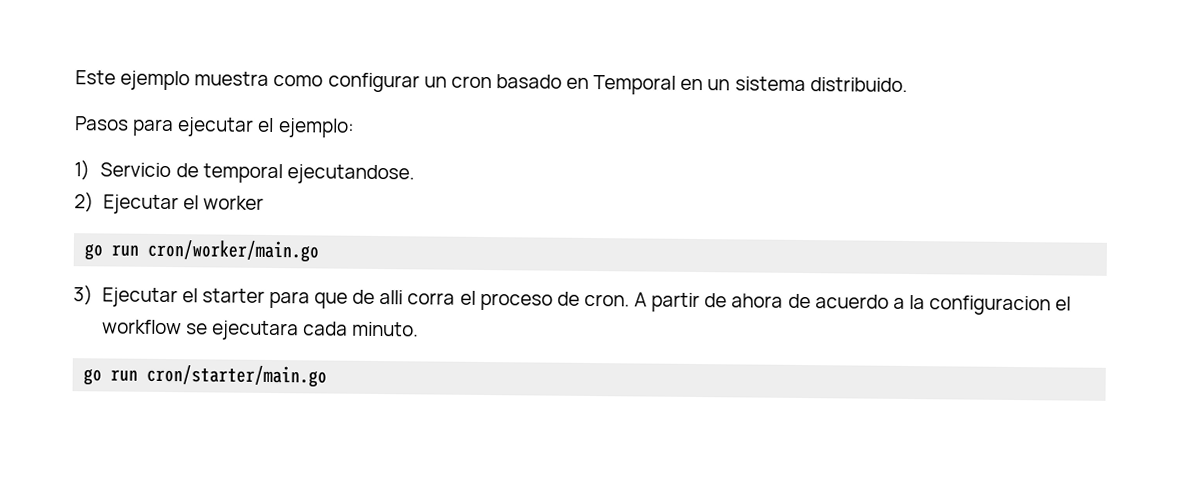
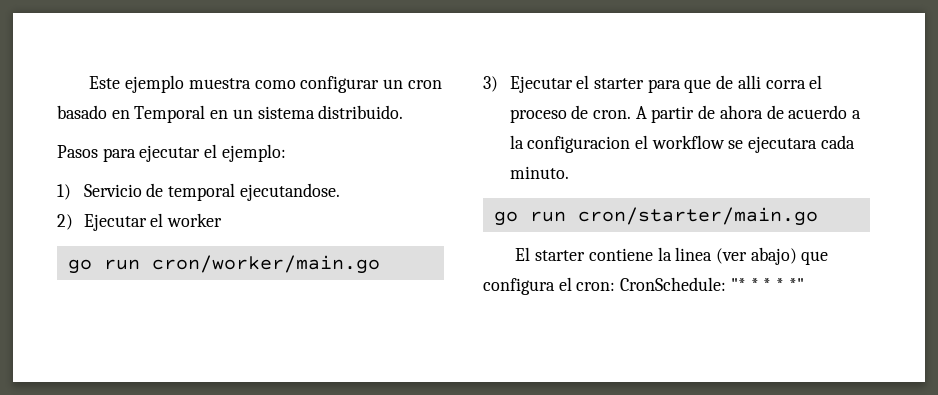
+ El starter contiene la linea (ver abajo) que configura el cron: CronSchedule: "* * * * *"

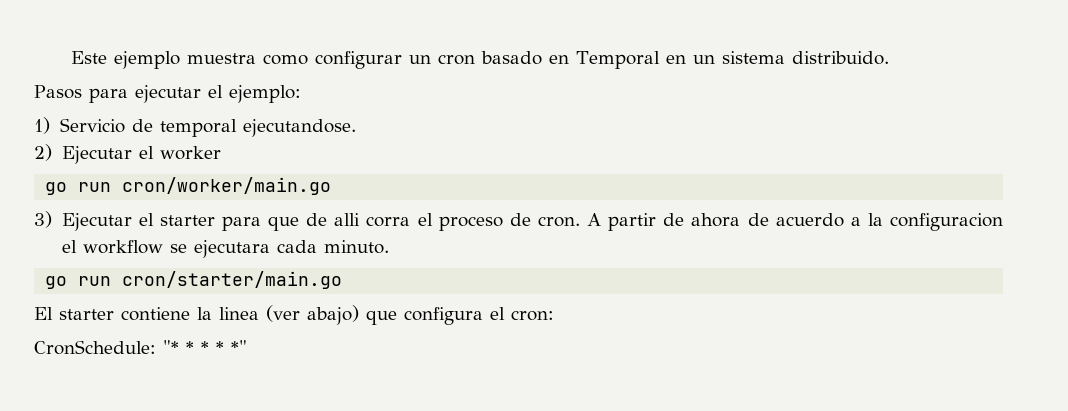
- El starter contiene la linea (ver abajo) que configura el cron: CronSchedule: "* * * * *"
+ El starter contiene la linea (ver abajo) que configura el cron:
+ CronSchedule: "* * * * *"

